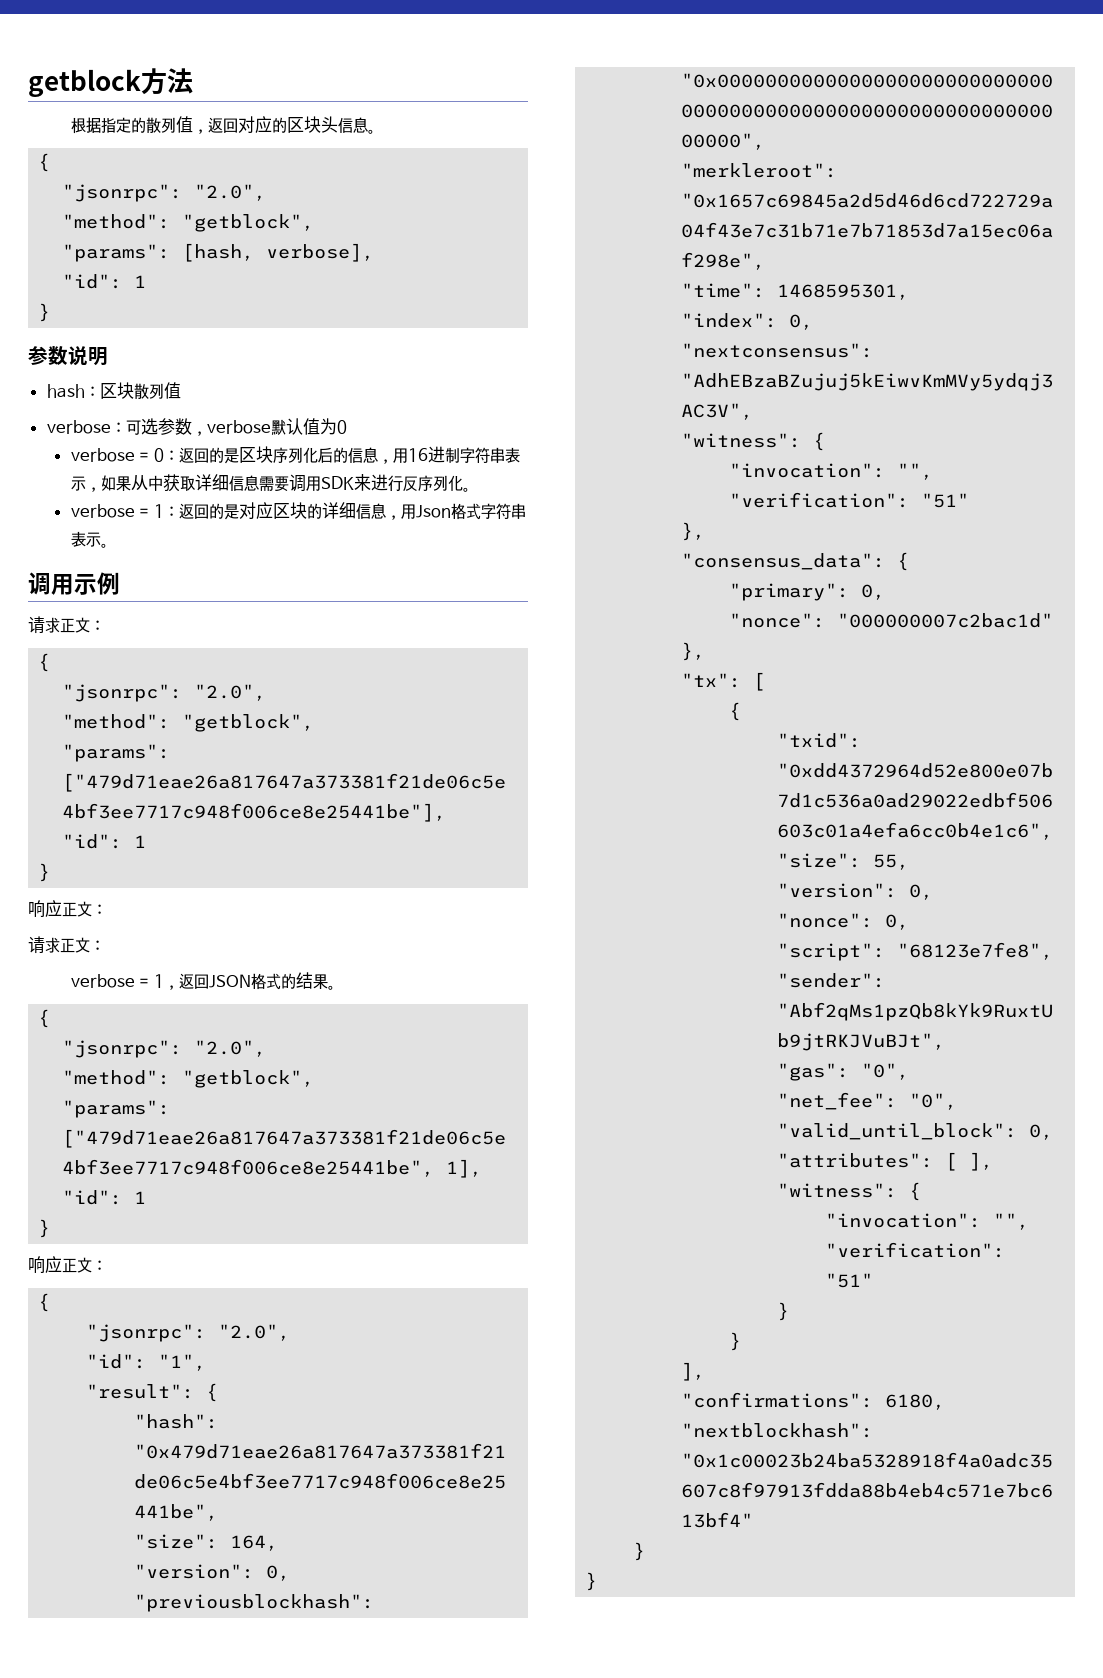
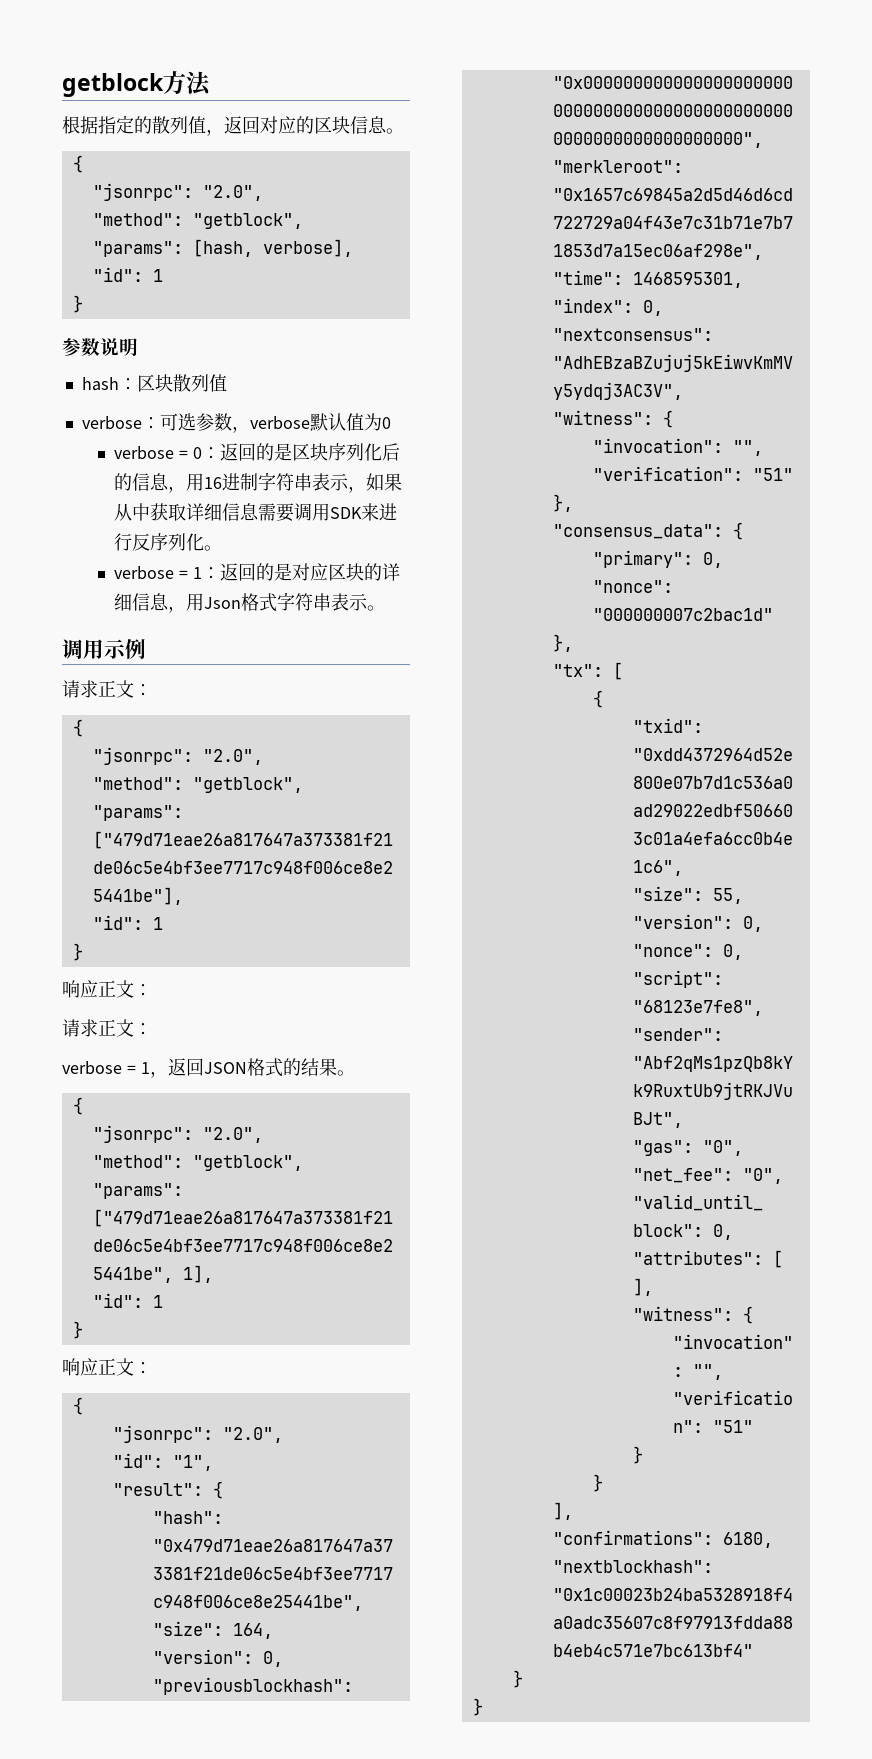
- 根据指定的散列值，返回对应的区块头信息。
+ 根据指定的散列值，返回对应的区块信息。

